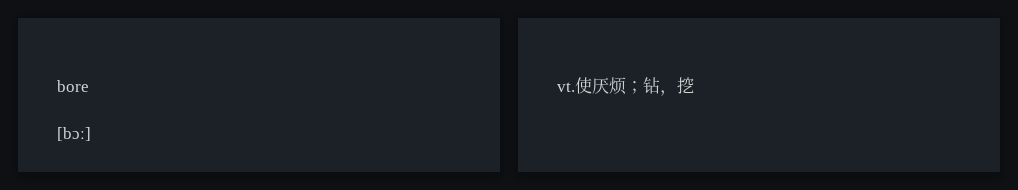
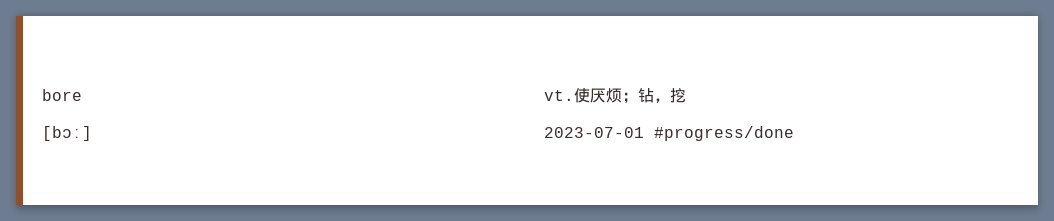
+ 2023-07-01 #progress/done

